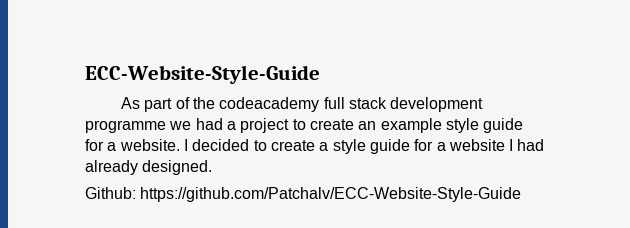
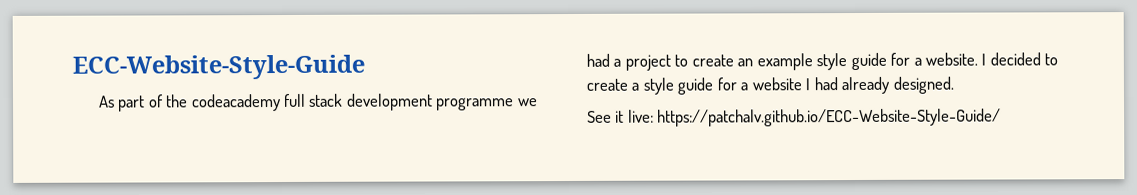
- Github: https://github.com/Patchalv/ECC-Website-Style-Guide
+ See it live: https://patchalv.github.io/ECC-Website-Style-Guide/

